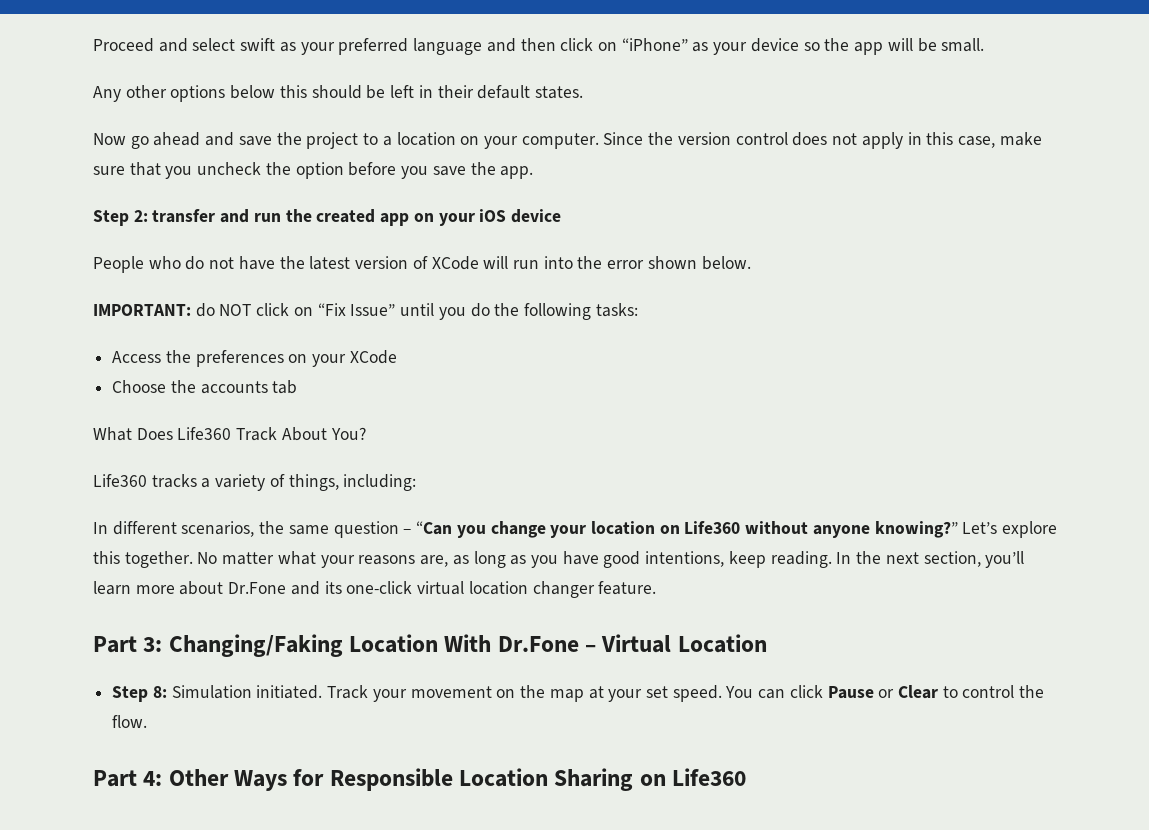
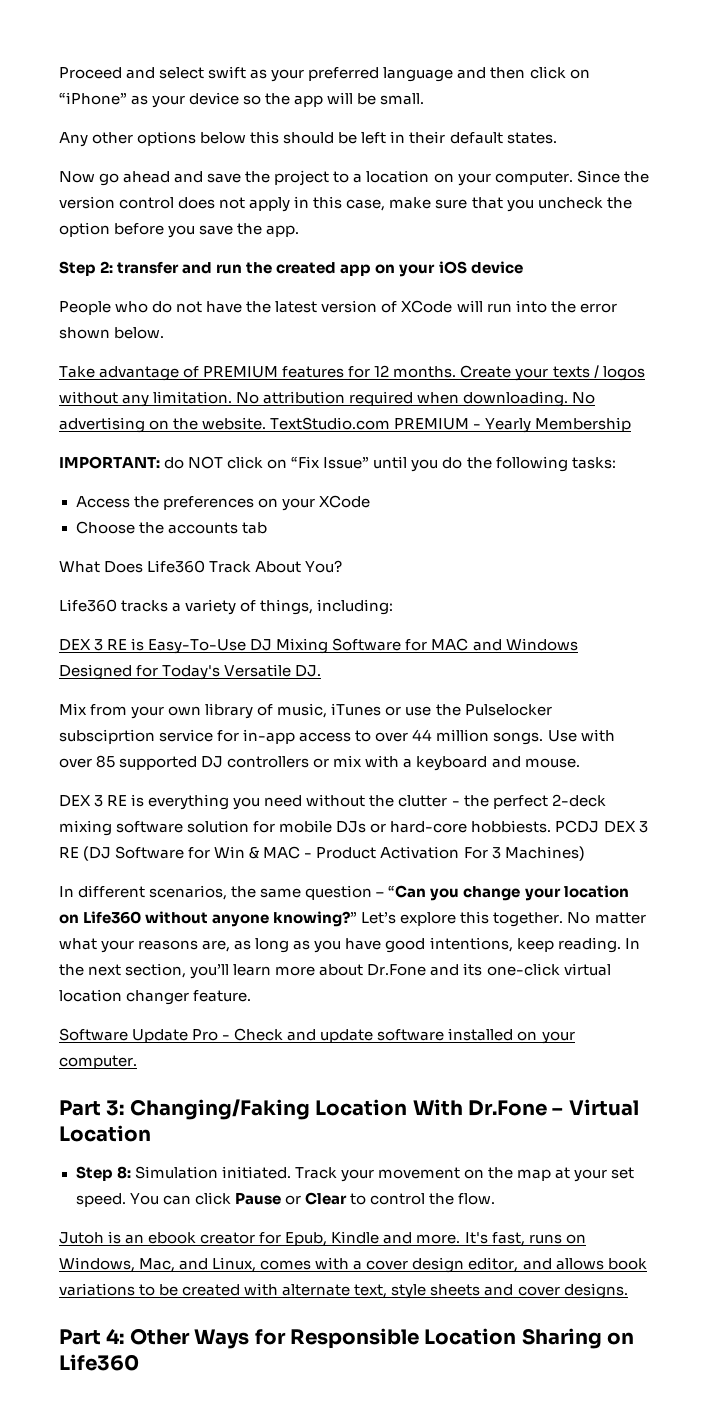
+ Take advantage of PREMIUM features for 12 months. Create your texts / logos without any limitation. No attribution required when downloading. No advertising on the website. TextStudio.com PREMIUM - Yearly Membership
+ DEX 3 RE is Easy-To-Use DJ Mixing Software for MAC and Windows Designed for Today's Versatile DJ.
+ Mix from your own library of music, iTunes or use the Pulselocker subsciprtion service for in-app access to over 44 million songs. Use with over 85 supported DJ controllers or mix with a keyboard and mouse.
+ DEX 3 RE is everything you need without the clutter - the perfect 2-deck mixing software solution for mobile DJs or hard-core hobbiests. PCDJ DEX 3 RE (DJ Software for Win & MAC - Product Activation For 3 Machines)
+ Software Update Pro - Check and update software installed on your computer.
+ Jutoh is an ebook creator for Epub, Kindle and more. It's fast, runs on Windows, Mac, and Linux, comes with a cover design editor, and allows book variations to be created with alternate text, style sheets and cover designs.

